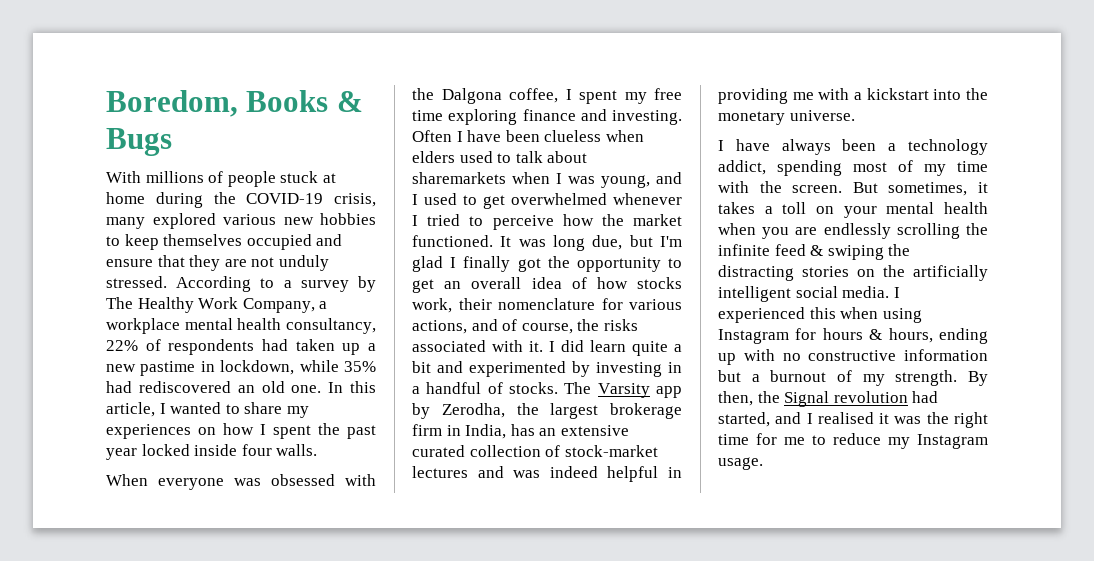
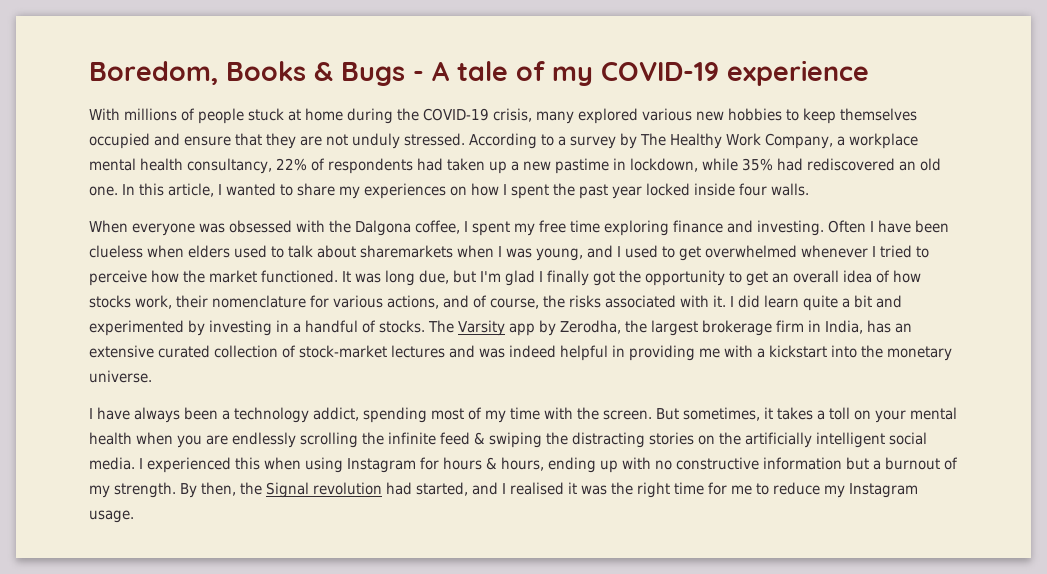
- Boredom, Books & Bugs
+ Boredom, Books & Bugs - A tale of my COVID-19 experience

